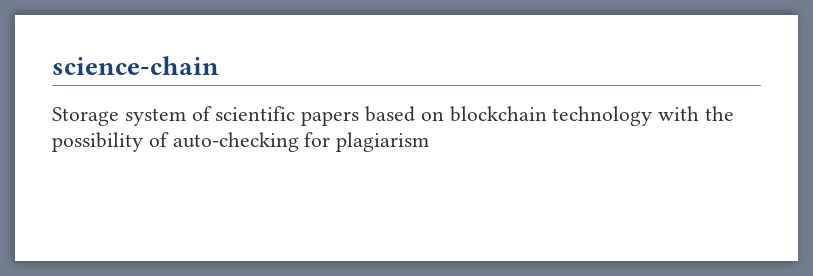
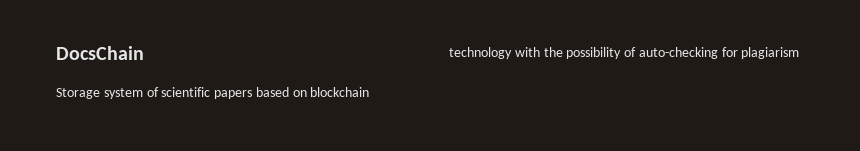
- science-chain
+ DocsChain

